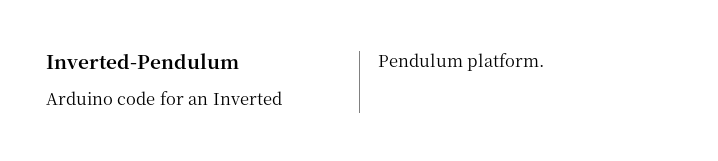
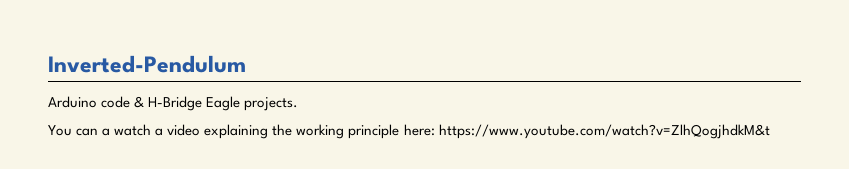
- Arduino code for an Inverted Pendulum platform.
+ Arduino code & H-Bridge Eagle projects.
+ You can a watch a video explaining the working principle here: https://www.youtube.com/watch?v=ZlhQogjhdkM&t

